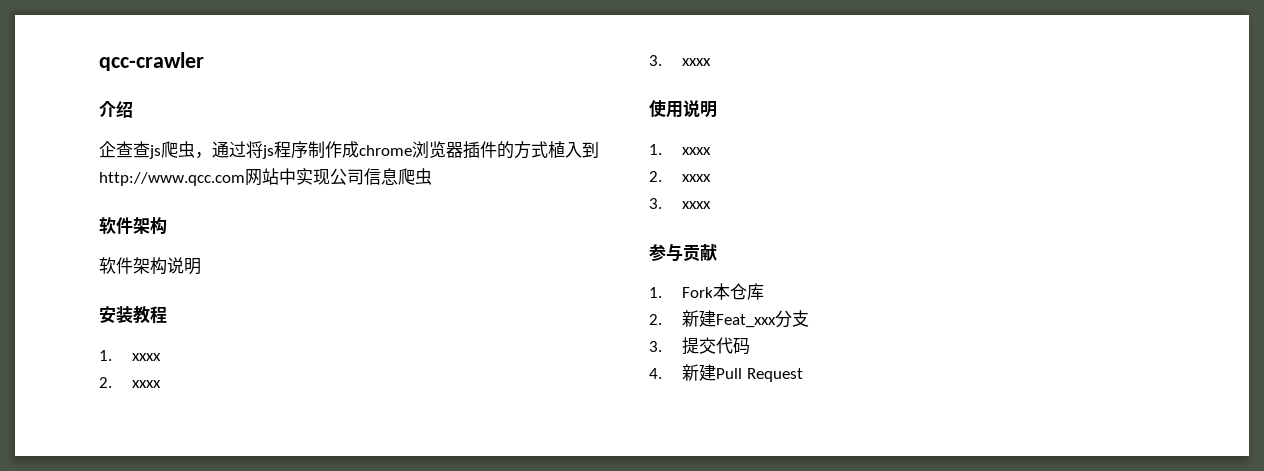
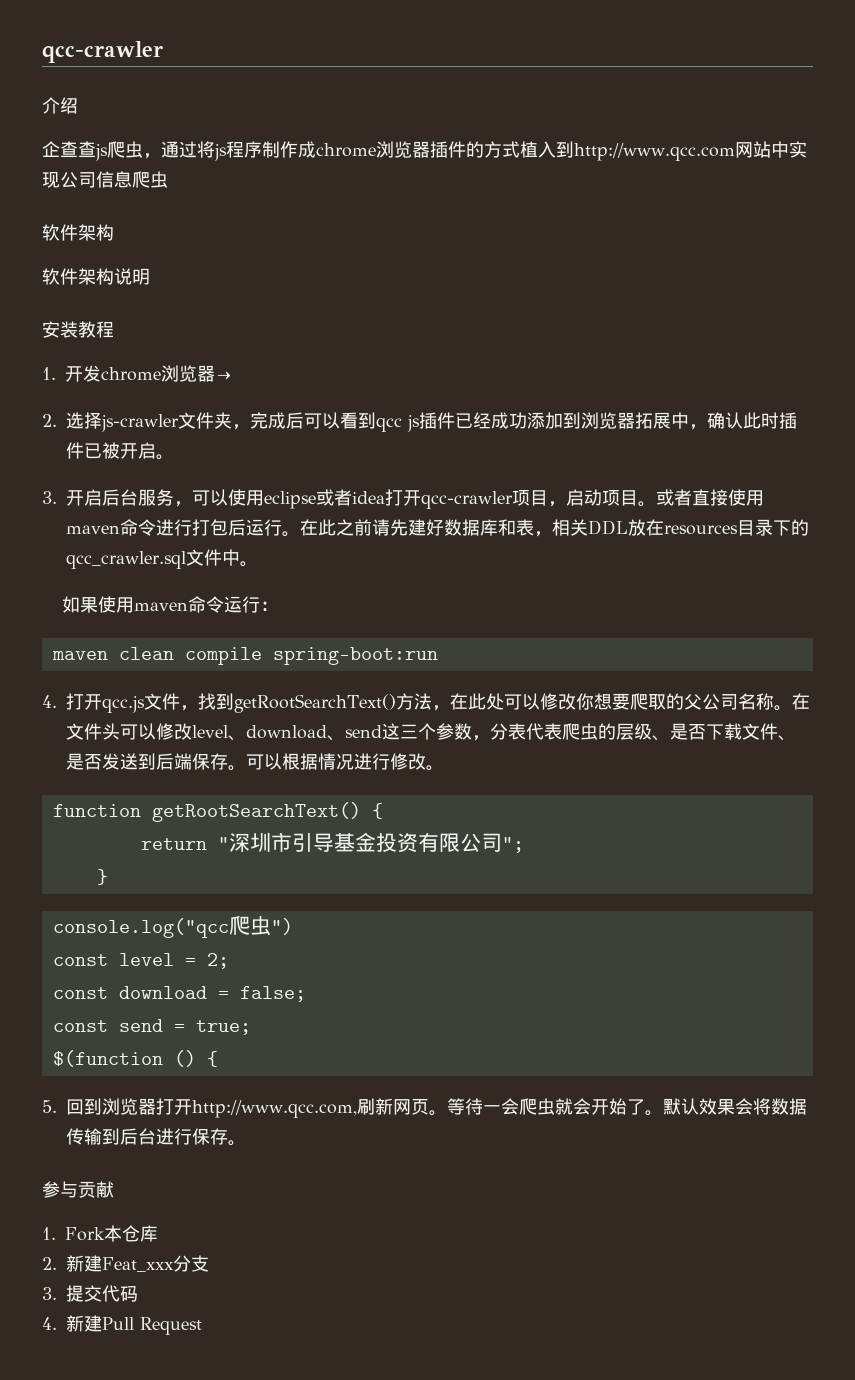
  安装教程
- 1. xxxx
- 2. xxxx
- 3. xxxx
- 使用说明
- 1. xxxx
- 2. xxxx
- 3. xxxx
+ 1.开发chrome浏览器→
+ 2.选择js-crawler文件夹，完成后可以看到qcc js插件已经成功添加到浏览器拓展中，确认此时插件已被开启。
+ 3.开启后台服务，可以使用eclipse或者idea打开qcc-crawler项目，启动项目。或者直接使用maven命令进行打包后运行。在此之前请先建好数据库和表，相关DDL放在resources目录下的qcc_crawler.sql文件中。
+ 如果使用maven命令运行：
+ maven clean compile spring-boot:run
+ 4.打开qcc.js文件，找到getRootSearchText()方法，在此处可以修改你想要爬取的父公司名称。在文件头可以修改level、download、send这三个参数，分表代表爬虫的层级、是否下载文件、是否发送到后端保存。可以根据情况进行修改。
+ function getRootSearchText() {
+ return "深圳市引导基金投资有限公司";
+ }
+ console.log("qcc爬虫")
+ const level = 2;
+ const download = false;
+ const send = true;
+ $(function () {
+ 5.回到浏览器打开http://www.qcc.com,刷新网页。等待一会爬虫就会开始了。默认效果会将数据传输到后台进行保存。

